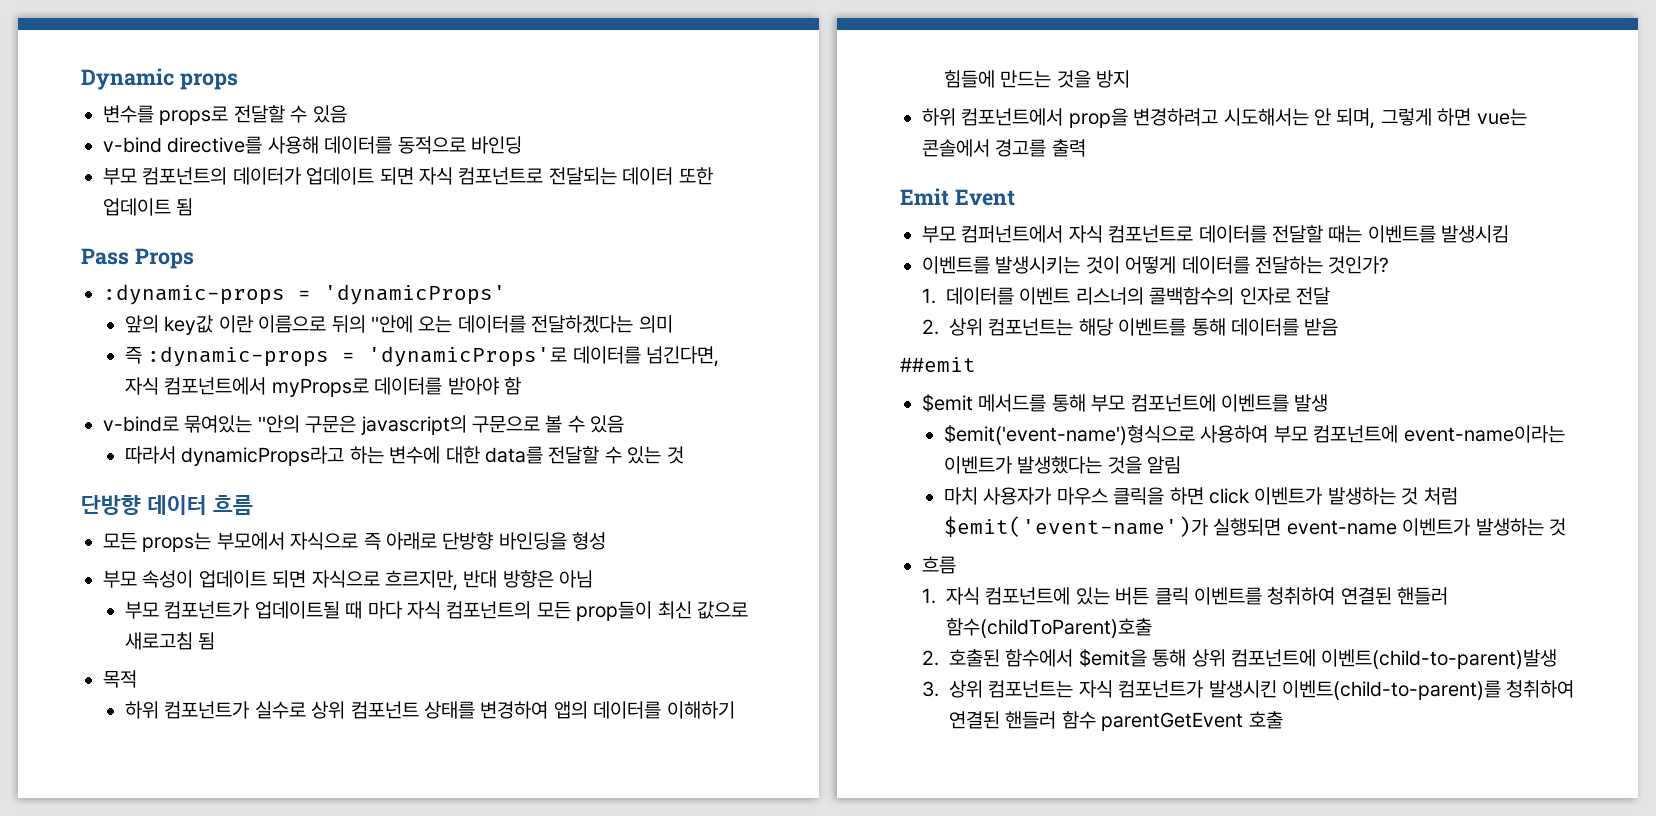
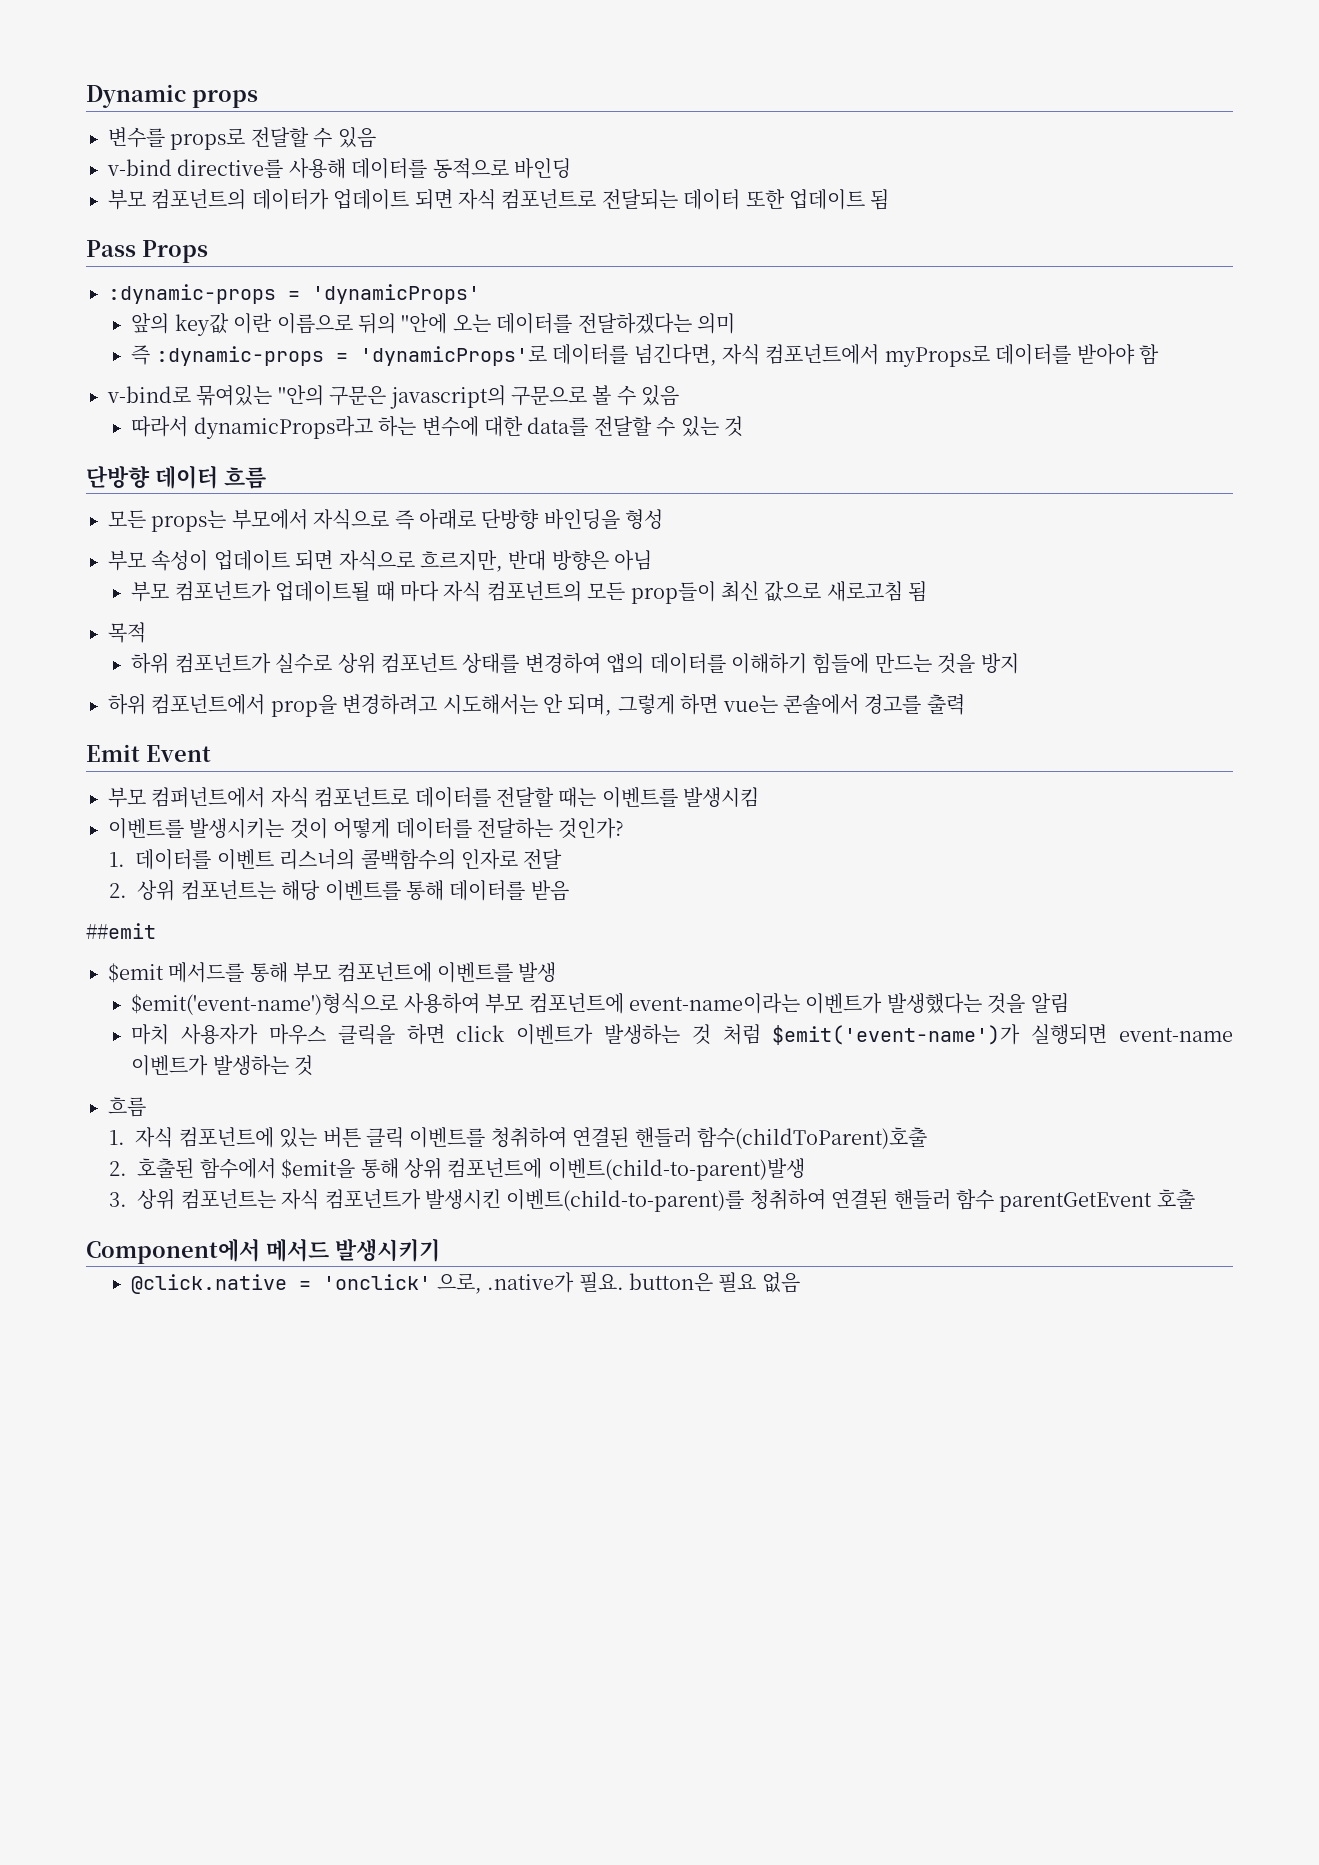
+ Component에서 메서드 발생시키기
+ @click.native = 'onclick' 으로, .native가 필요. button은 필요 없음

